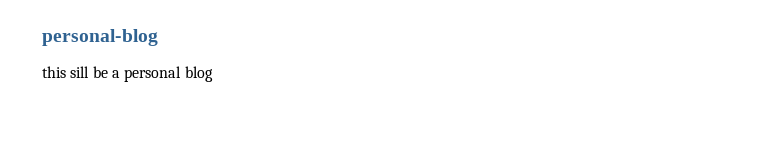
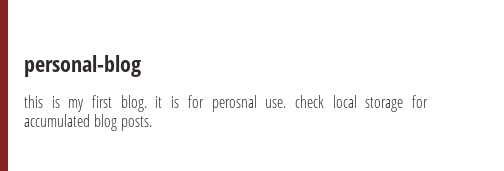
- this sill be a personal blog
+ this is my first blog. it is for perosnal use. check local storage for accumulated blog posts.

